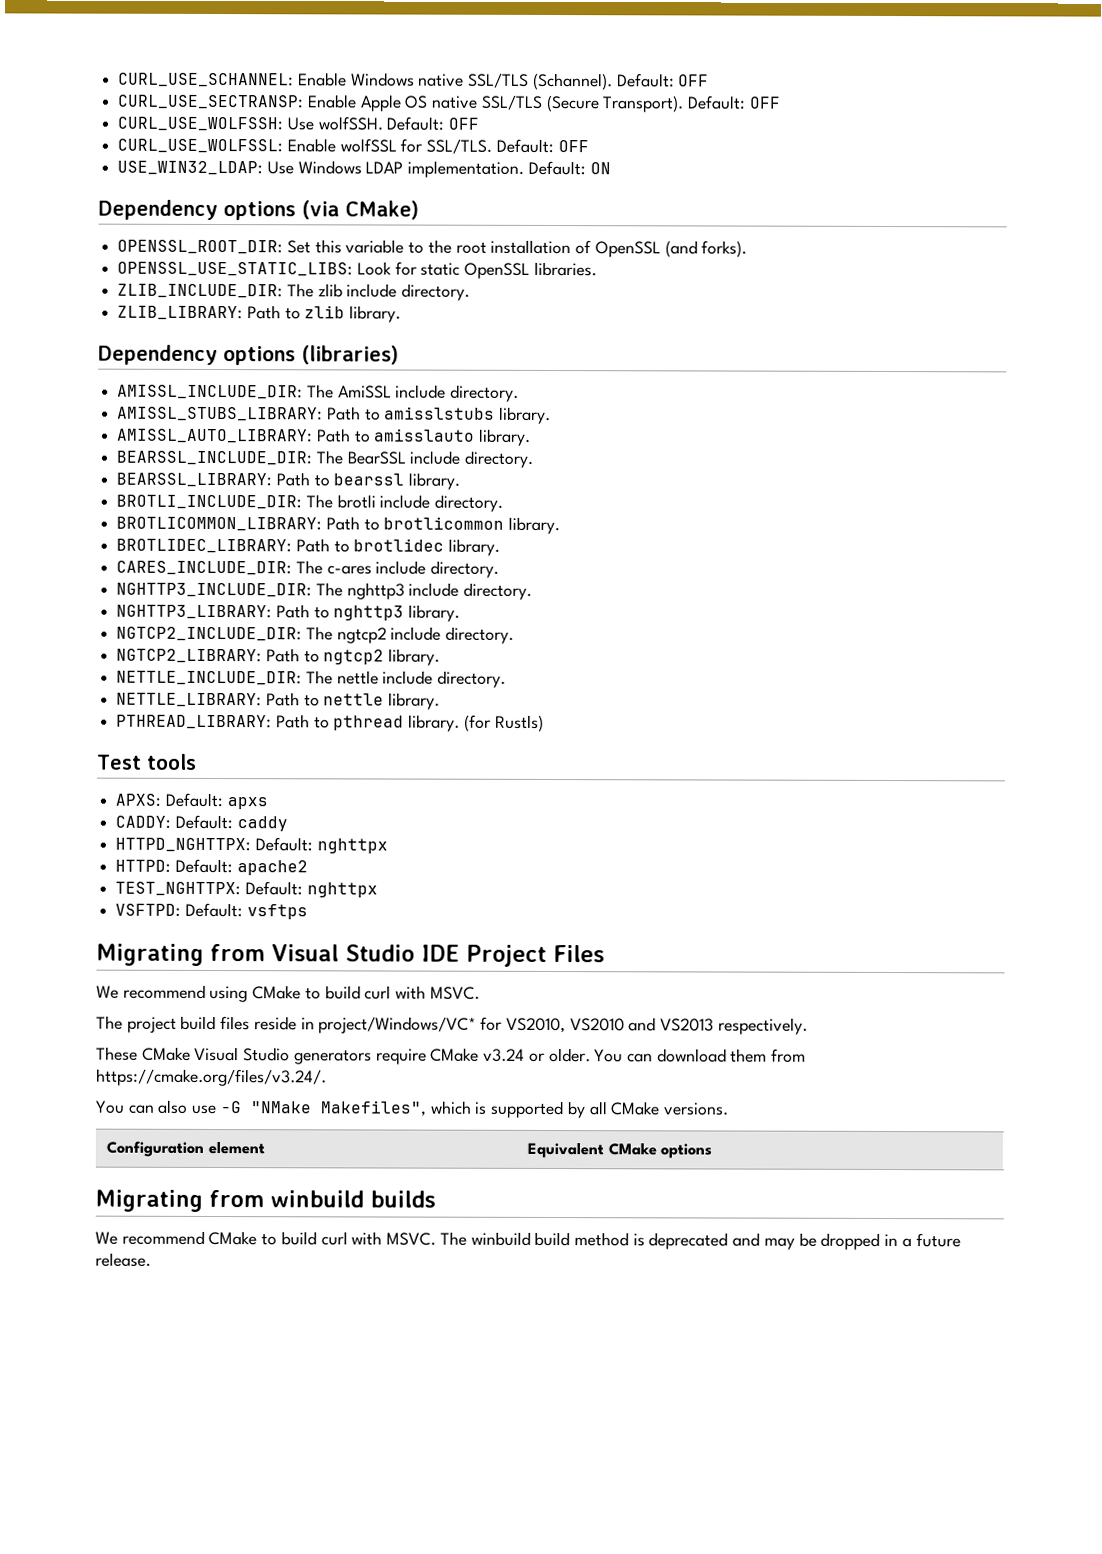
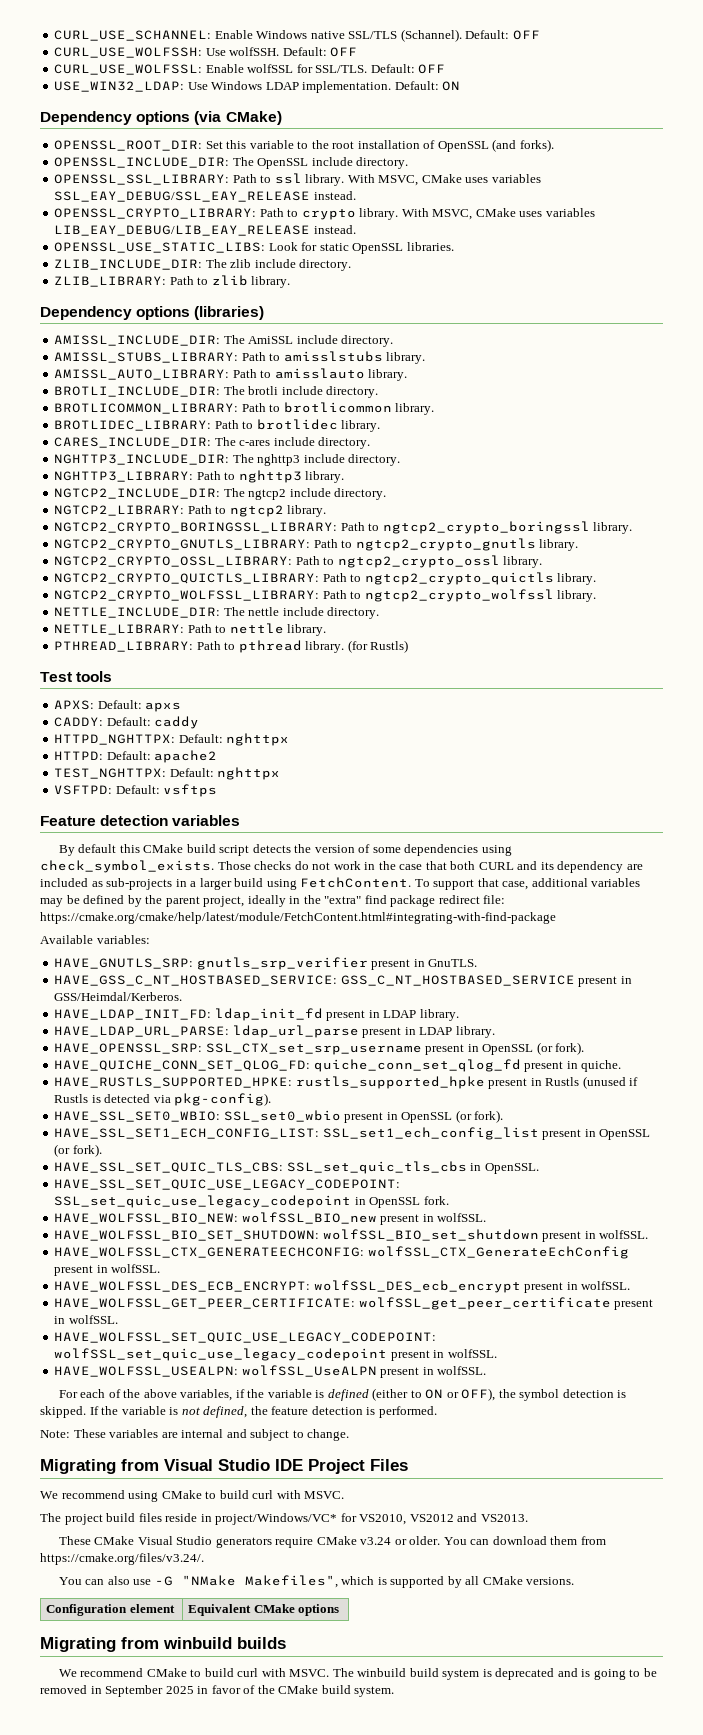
- CURL_USE_SECTRANSP: Enable Apple OS native SSL/TLS (Secure Transport). Default: OFF
+ OPENSSL_INCLUDE_DIR: The OpenSSL include directory.
+ OPENSSL_SSL_LIBRARY: Path to ssl library. With MSVC, CMake uses variables SSL_EAY_DEBUG/SSL_EAY_RELEASE instead.
+ OPENSSL_CRYPTO_LIBRARY: Path to crypto library. With MSVC, CMake uses variables LIB_EAY_DEBUG/LIB_EAY_RELEASE instead.
- BEARSSL_INCLUDE_DIR: The BearSSL include directory.
- BEARSSL_LIBRARY: Path to bearssl library.
+ NGTCP2_CRYPTO_BORINGSSL_LIBRARY: Path to ngtcp2_crypto_boringssl library.
+ NGTCP2_CRYPTO_GNUTLS_LIBRARY: Path to ngtcp2_crypto_gnutls library.
+ NGTCP2_CRYPTO_OSSL_LIBRARY: Path to ngtcp2_crypto_ossl library.
+ NGTCP2_CRYPTO_QUICTLS_LIBRARY: Path to ngtcp2_crypto_quictls library.
+ NGTCP2_CRYPTO_WOLFSSL_LIBRARY: Path to ngtcp2_crypto_wolfssl library.
+ Feature detection variables
+ By default this CMake build script detects the version of some dependencies using check_symbol_exists. Those checks do not work in the case that both CURL and its dependency are included as sub-projects in a larger build using FetchContent. To support that case, additional variables may be defined by the parent project, ideally in the "extra" find package redirect file: https://cmake.org/cmake/help/latest/module/FetchContent.html#integrating-with-find-package
+ Available variables:
+ HAVE_GNUTLS_SRP: gnutls_srp_verifier present in GnuTLS.
+ HAVE_GSS_C_NT_HOSTBASED_SERVICE: GSS_C_NT_HOSTBASED_SERVICE present in GSS/Heimdal/Kerberos.
+ HAVE_LDAP_INIT_FD: ldap_init_fd present in LDAP library.
+ HAVE_LDAP_URL_PARSE: ldap_url_parse present in LDAP library.
+ HAVE_OPENSSL_SRP: SSL_CTX_set_srp_username present in OpenSSL (or fork).
+ HAVE_QUICHE_CONN_SET_QLOG_FD: quiche_conn_set_qlog_fd present in quiche.
+ HAVE_RUSTLS_SUPPORTED_HPKE: rustls_supported_hpke present in Rustls (unused if Rustls is detected via pkg-config).
+ HAVE_SSL_SET0_WBIO: SSL_set0_wbio present in OpenSSL (or fork).
+ HAVE_SSL_SET1_ECH_CONFIG_LIST: SSL_set1_ech_config_list present in OpenSSL (or fork).
+ HAVE_SSL_SET_QUIC_TLS_CBS: SSL_set_quic_tls_cbs in OpenSSL.
+ HAVE_SSL_SET_QUIC_USE_LEGACY_CODEPOINT: SSL_set_quic_use_legacy_codepoint in OpenSSL fork.
+ HAVE_WOLFSSL_BIO_NEW: wolfSSL_BIO_new present in wolfSSL.
+ HAVE_WOLFSSL_BIO_SET_SHUTDOWN: wolfSSL_BIO_set_shutdown present in wolfSSL.
+ HAVE_WOLFSSL_CTX_GENERATEECHCONFIG: wolfSSL_CTX_GenerateEchConfig present in wolfSSL.
+ HAVE_WOLFSSL_DES_ECB_ENCRYPT: wolfSSL_DES_ecb_encrypt present in wolfSSL.
+ HAVE_WOLFSSL_GET_PEER_CERTIFICATE: wolfSSL_get_peer_certificate present in wolfSSL.
+ HAVE_WOLFSSL_SET_QUIC_USE_LEGACY_CODEPOINT: wolfSSL_set_quic_use_legacy_codepoint present in wolfSSL.
+ HAVE_WOLFSSL_USEALPN: wolfSSL_UseALPN present in wolfSSL.
+ For each of the above variables, if the variable is defined (either to ON or OFF), the symbol detection is skipped. If the variable is not defined, the feature detection is performed.
+ Note: These variables are internal and subject to change.
- The project build files reside in project/Windows/VC* for VS2010, VS2010 and VS2013 respectively.
+ The project build files reside in project/Windows/VC* for VS2010, VS2012 and VS2013.
- The winbuild build method is deprecated and may be dropped in a future release.
+ The winbuild build system is deprecated and is going to be removed in September 2025 in favor of the CMake build system.

